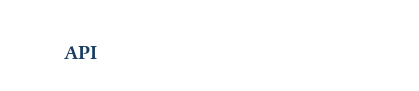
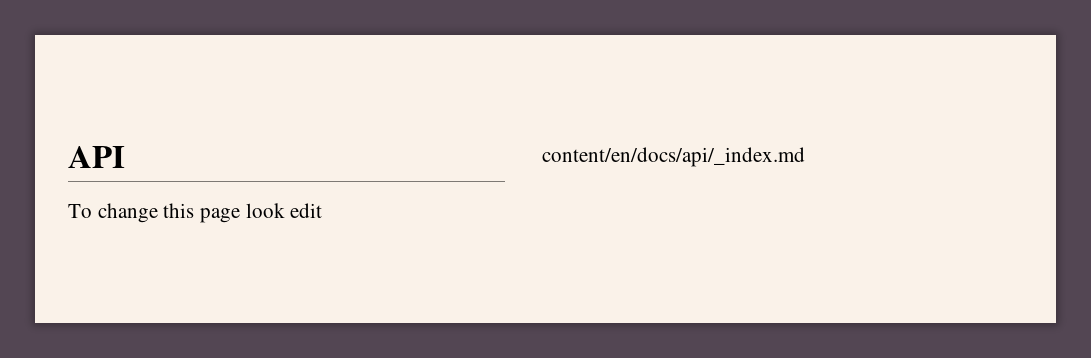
+ To change this page look edit content/en/docs/api/_index.md

